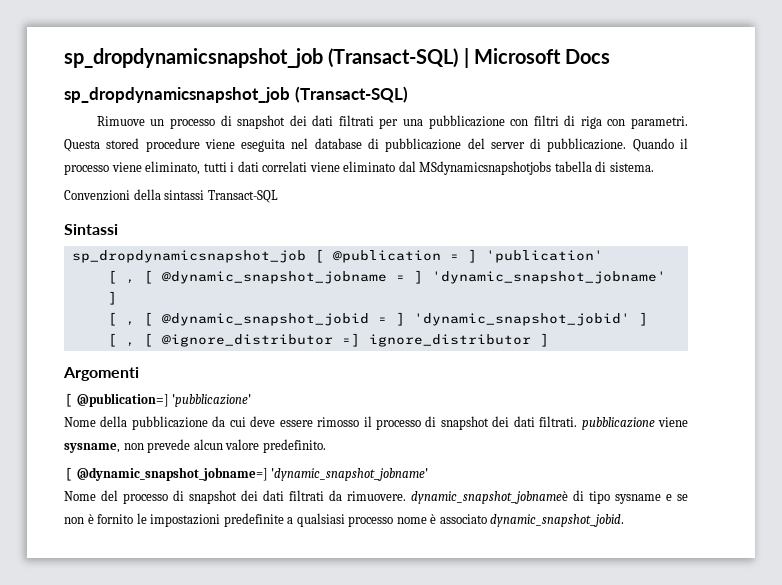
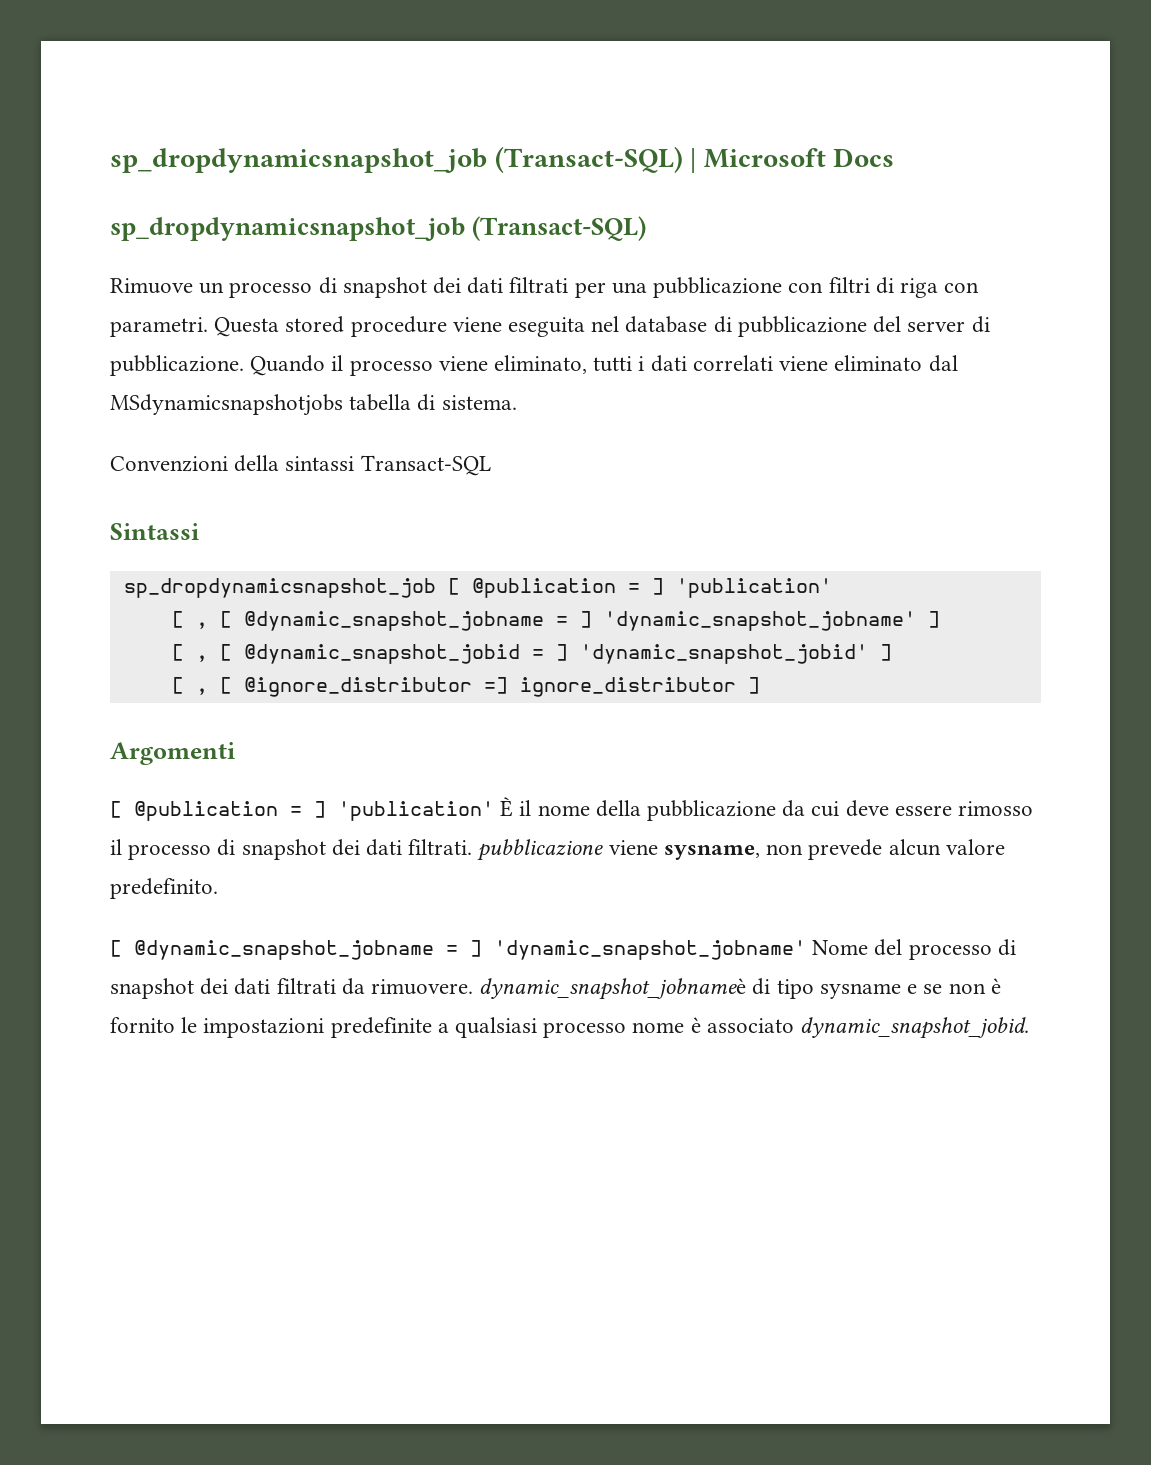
- [ @publication=] 'pubblicazione'
- Nome della pubblicazione da cui deve essere rimosso il processo di snapshot dei dati filtrati. pubblicazione viene sysname, non prevede alcun valore predefinito.
+ [ @publication = ] 'publication' È il nome della pubblicazione da cui deve essere rimosso il processo di snapshot dei dati filtrati. pubblicazione viene sysname, non prevede alcun valore predefinito.
- [ @dynamic_snapshot_jobname=] 'dynamic_snapshot_jobname'
- Nome del processo di snapshot dei dati filtrati da rimuovere. dynamic_snapshot_jobnameè di tipo sysname e se non è fornito le impostazioni predefinite a qualsiasi processo nome è associato dynamic_snapshot_jobid.
+ [ @dynamic_snapshot_jobname = ] 'dynamic_snapshot_jobname' Nome del processo di snapshot dei dati filtrati da rimuovere. dynamic_snapshot_jobnameè di tipo sysname e se non è fornito le impostazioni predefinite a qualsiasi processo nome è associato dynamic_snapshot_jobid.

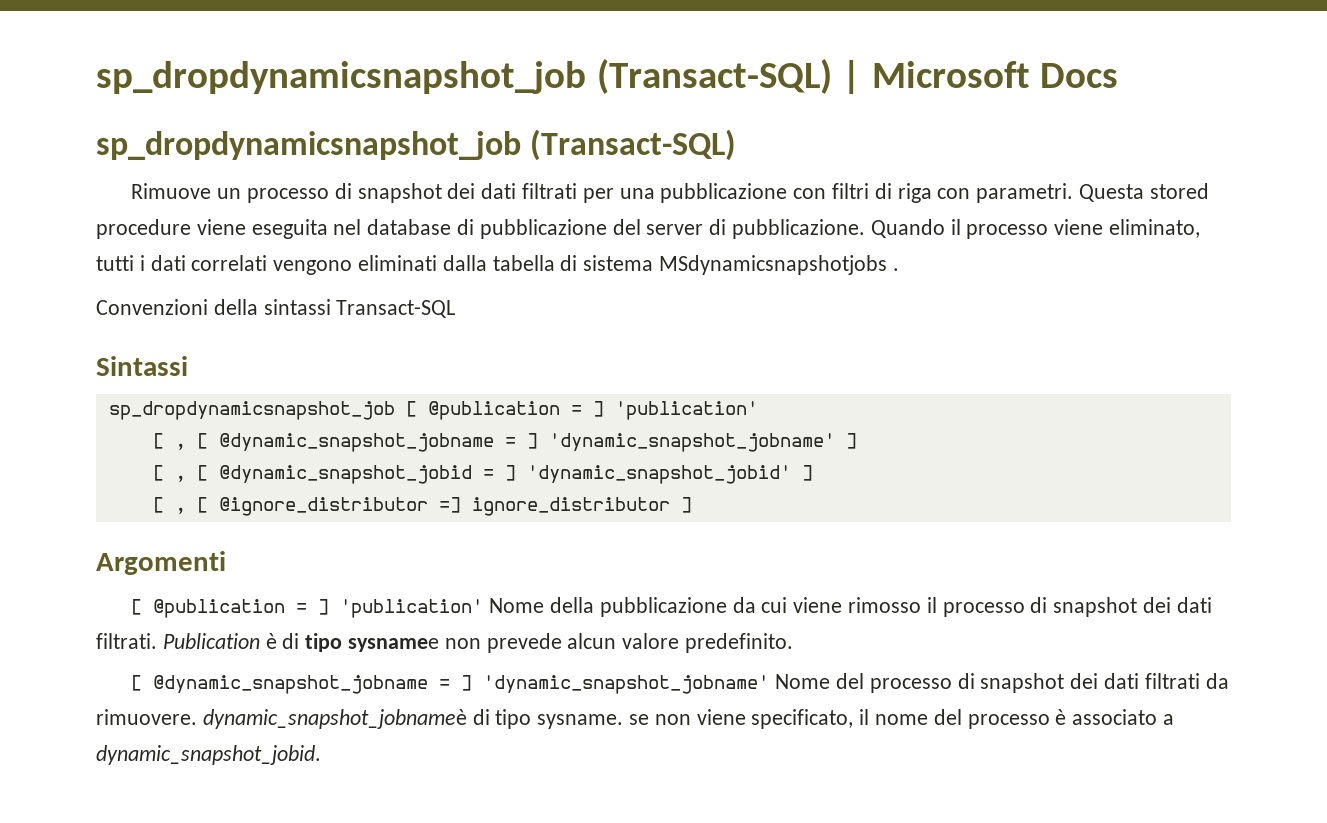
- Quando il processo viene eliminato, tutti i dati correlati viene eliminato dal MSdynamicsnapshotjobs tabella di sistema.
+ Quando il processo viene eliminato, tutti i dati correlati vengono eliminati dalla tabella di sistema MSdynamicsnapshotjobs .
- [ @publication = ] 'publication' È il nome della pubblicazione da cui deve essere rimosso il processo di snapshot dei dati filtrati. pubblicazione viene sysname, non prevede alcun valore predefinito.
+ [ @publication = ] 'publication' Nome della pubblicazione da cui viene rimosso il processo di snapshot dei dati filtrati. Publication è di tipo sysnamee non prevede alcun valore predefinito.
- [ @dynamic_snapshot_jobname = ] 'dynamic_snapshot_jobname' Nome del processo di snapshot dei dati filtrati da rimuovere. dynamic_snapshot_jobnameè di tipo sysname e se non è fornito le impostazioni predefinite a qualsiasi processo nome è associato dynamic_snapshot_jobid.
+ [ @dynamic_snapshot_jobname = ] 'dynamic_snapshot_jobname' Nome del processo di snapshot dei dati filtrati da rimuovere. dynamic_snapshot_jobnameè di tipo sysname. se non viene specificato, il nome del processo è associato a dynamic_snapshot_jobid.

